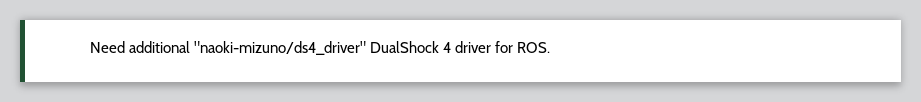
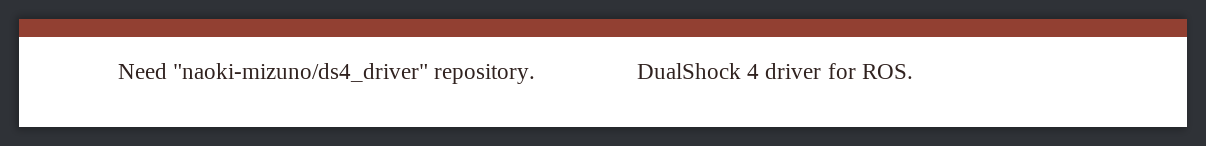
- Need additional "naoki-mizuno/ds4_driver" DualShock 4 driver for ROS.
+ Need "naoki-mizuno/ds4_driver" repository. DualShock 4 driver for ROS.

